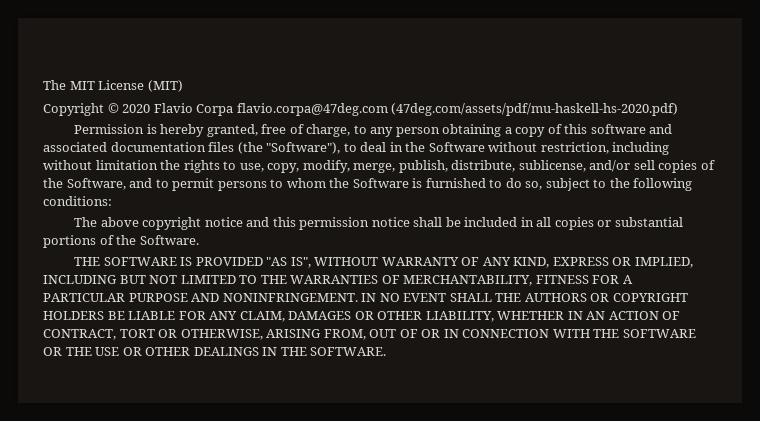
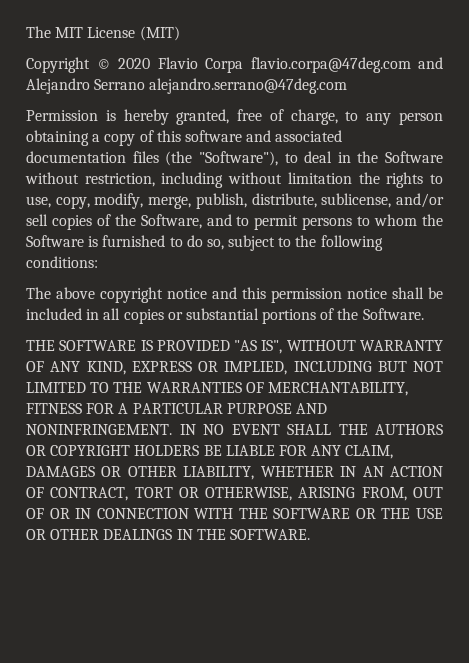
- Copyright © 2020 Flavio Corpa flavio.corpa@47deg.com (47deg.com/assets/pdf/mu-haskell-hs-2020.pdf)
+ Copyright © 2020 Flavio Corpa flavio.corpa@47deg.com and Alejandro Serrano alejandro.serrano@47deg.com

